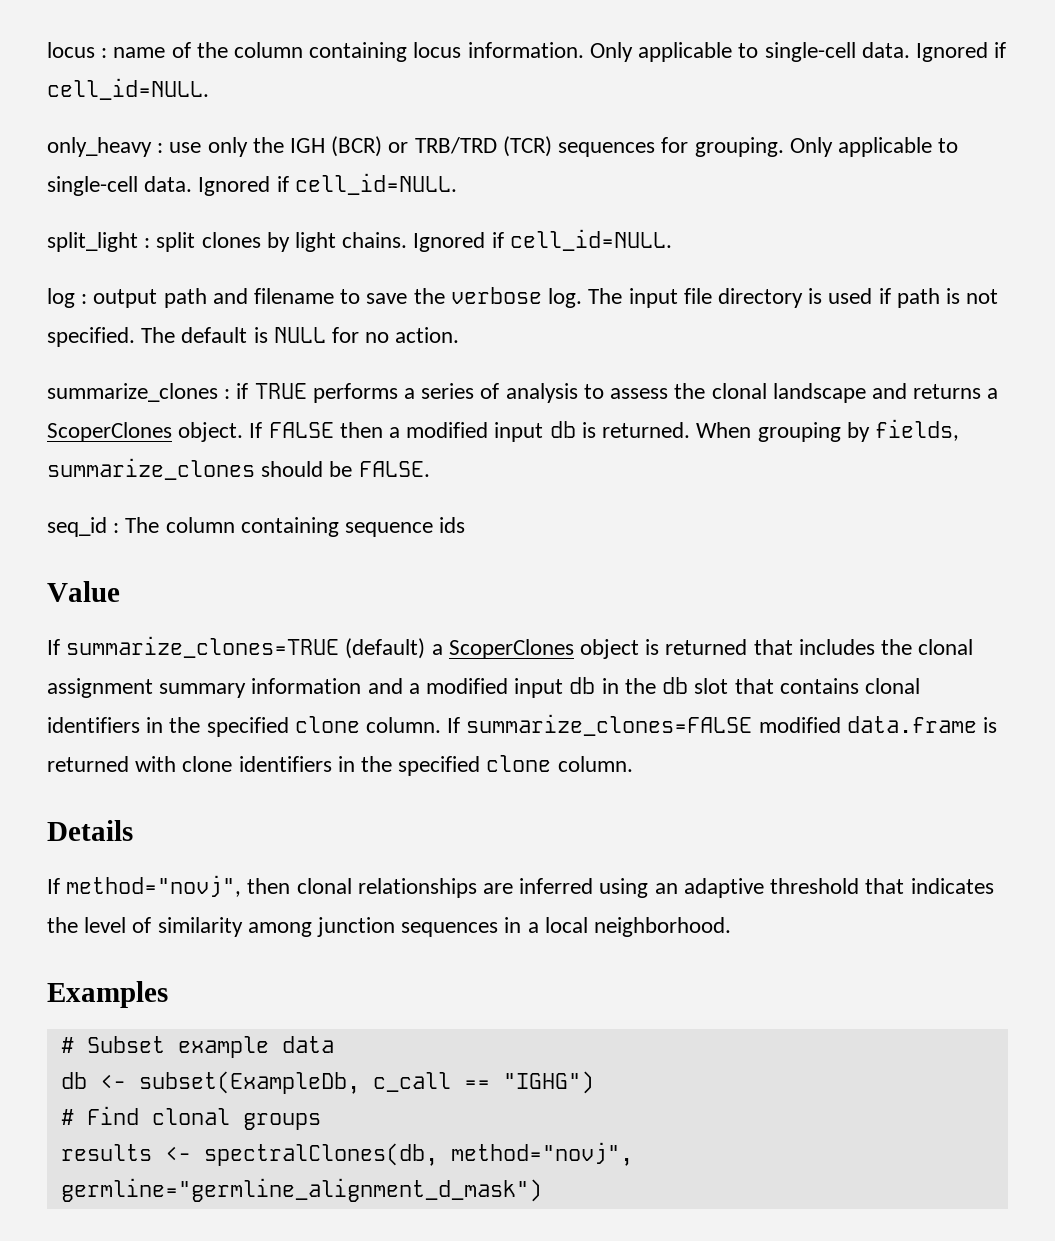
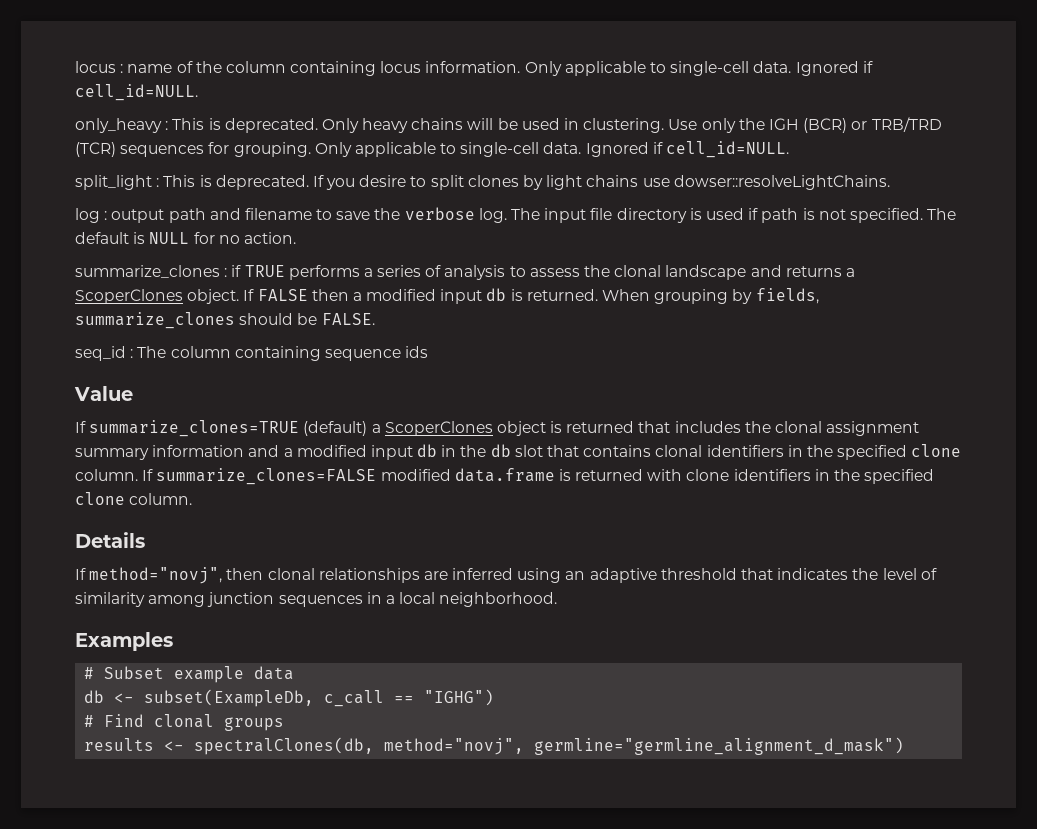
- only_heavy : use only the IGH (BCR) or TRB/TRD (TCR) sequences for grouping.
+ only_heavy : This is deprecated. Only heavy chains will be used in clustering. Use only the IGH (BCR) or TRB/TRD (TCR) sequences for grouping.
- split_light : split clones by light chains. Ignored if cell_id=NULL.
+ split_light : This is deprecated. If you desire to split clones by light chains use dowser::resolveLightChains.

